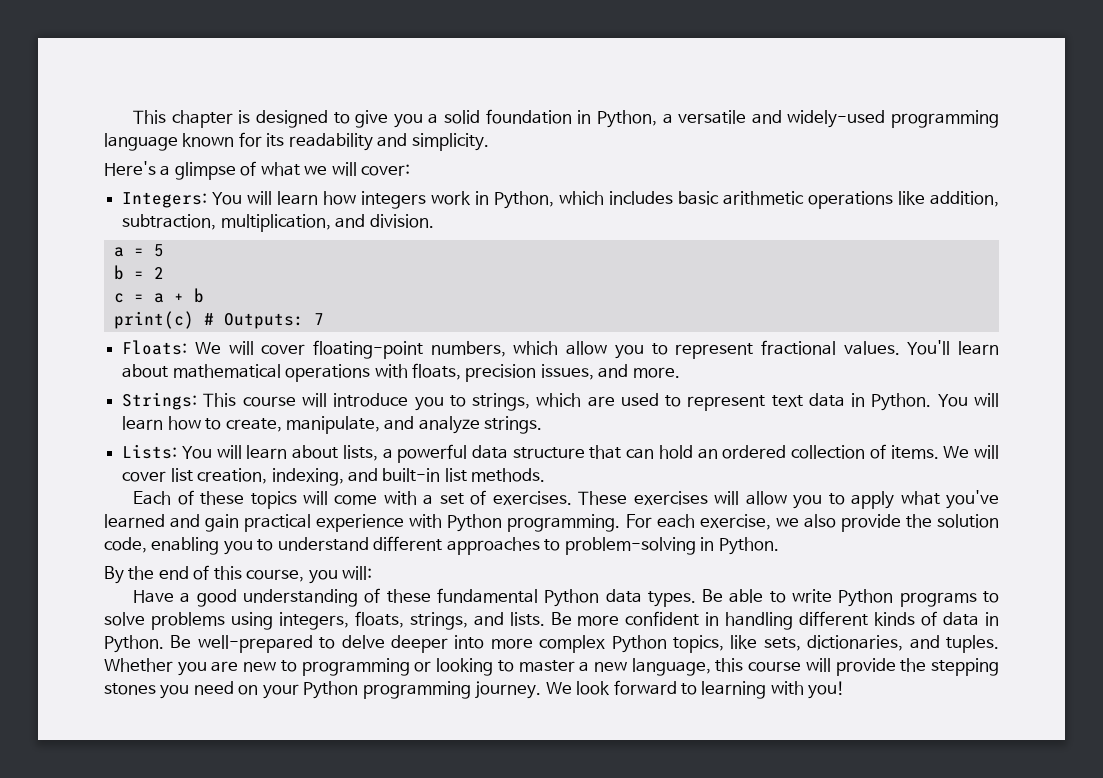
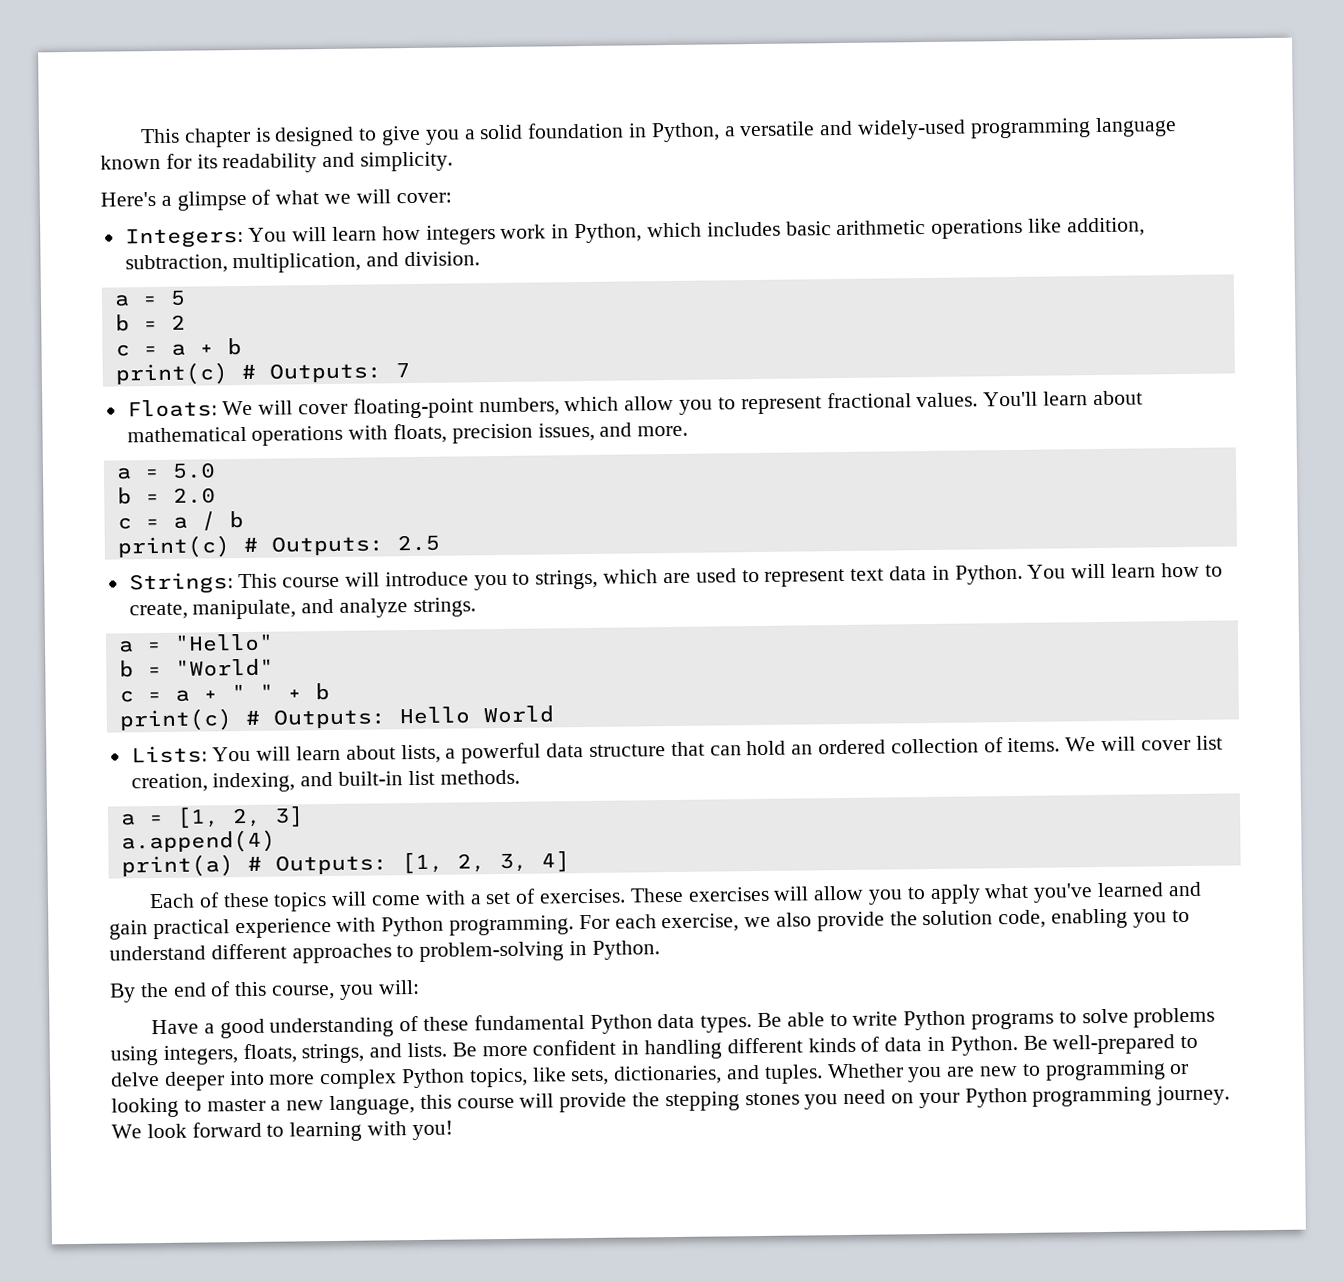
+ a = 5.0
+ b = 2.0
+ c = a / b
+ print(c) # Outputs: 2.5
+ a = "Hello"
+ b = "World"
+ c = a + " " + b
+ print(c) # Outputs: Hello World
+ a = [1, 2, 3]
+ a.append(4)
+ print(a) # Outputs: [1, 2, 3, 4]

